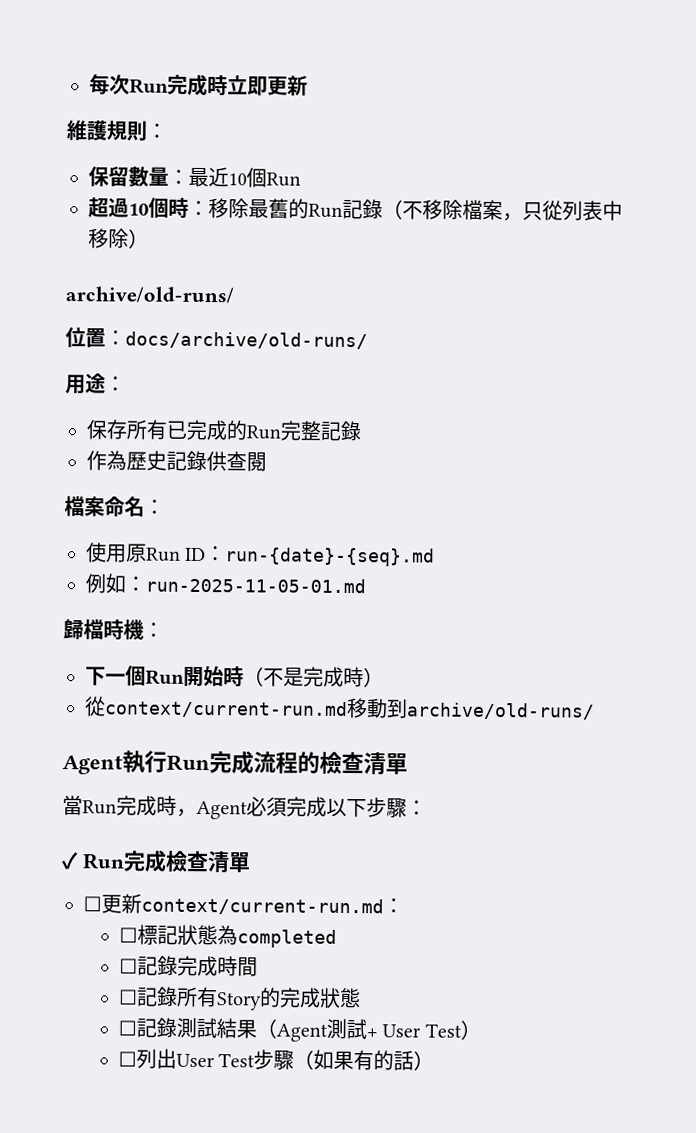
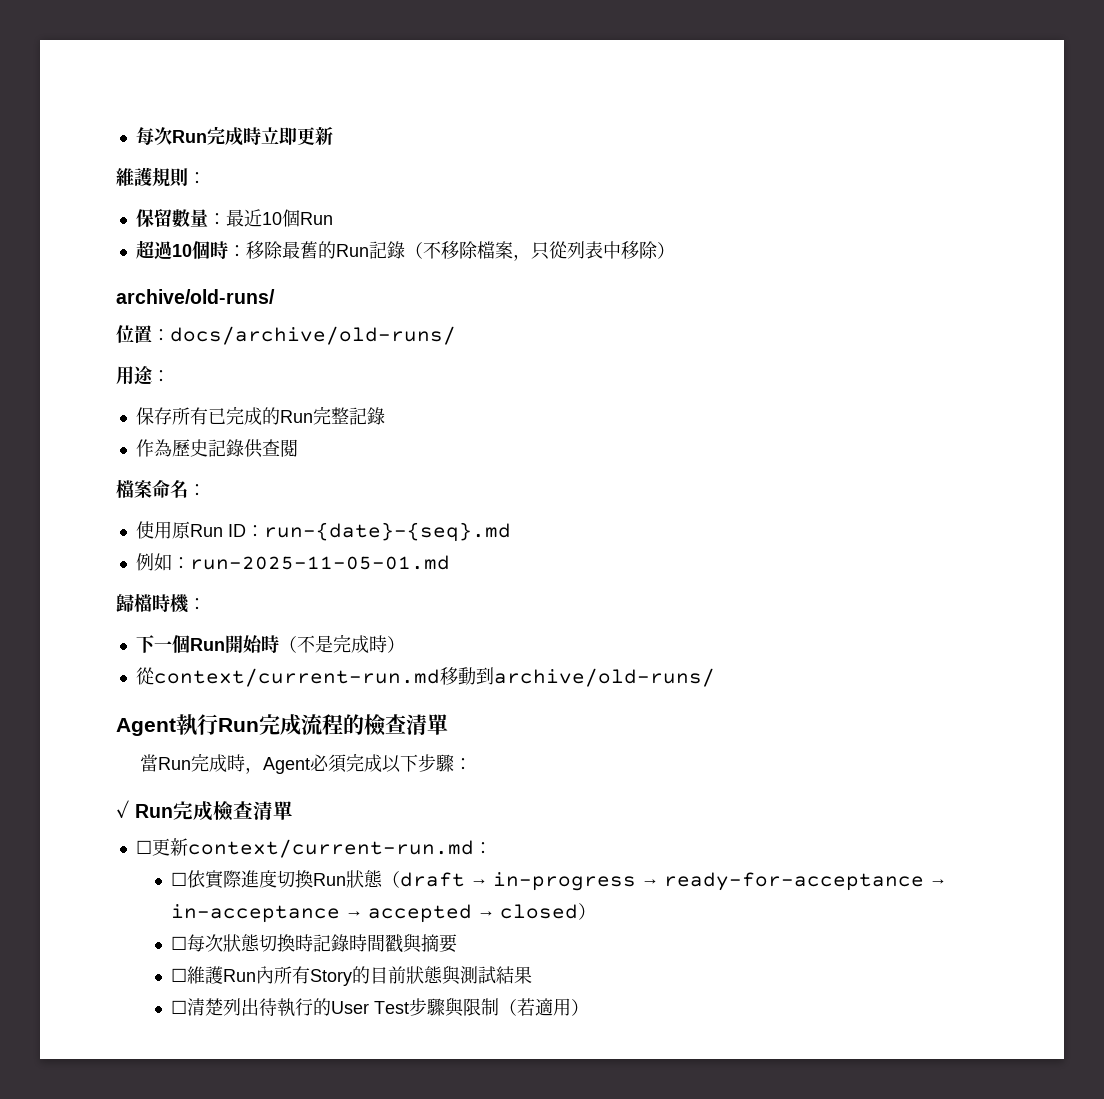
- ☐標記狀態為completed
- ☐記錄完成時間
- ☐記錄所有Story的完成狀態
- ☐記錄測試結果（Agent測試+ User Test）
- ☐列出User Test步驟（如果有的話）
+ ☐依實際進度切換Run狀態（draft → in-progress → ready-for-acceptance → in-acceptance → accepted → closed）
+ ☐每次狀態切換時記錄時間戳與摘要
+ ☐維護Run內所有Story的目前狀態與測試結果
+ ☐清楚列出待執行的User Test步驟與限制（若適用）

